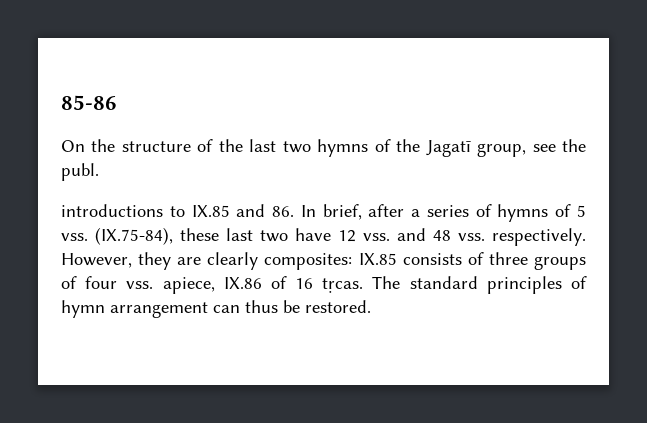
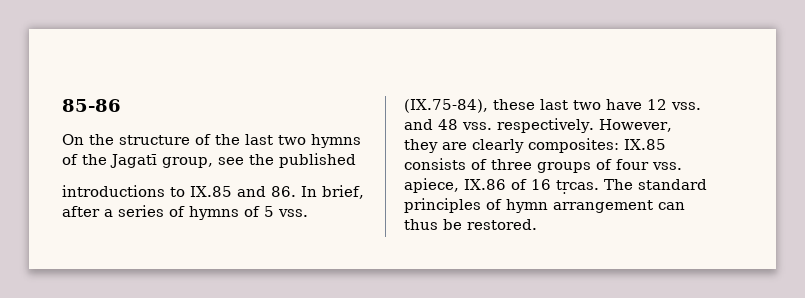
- On the structure of the last two hymns of the Jagatī group, see the publ.
+ On the structure of the last two hymns of the Jagatī group, see the published

